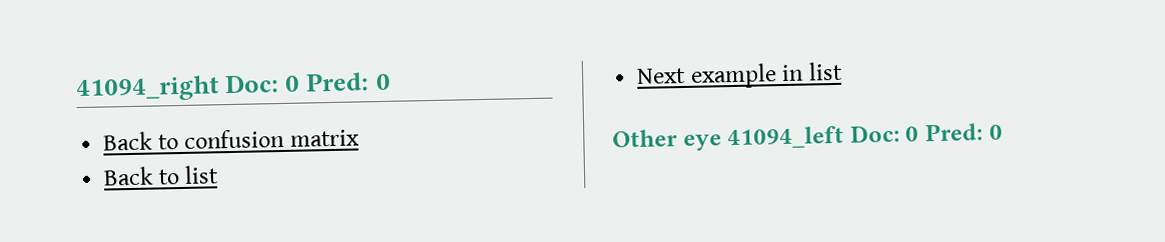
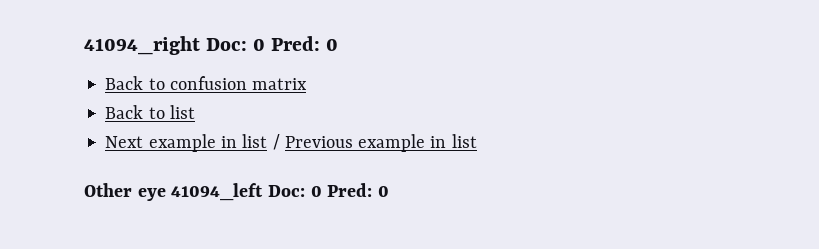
- Next example in list
+ Next example in list / Previous example in list

